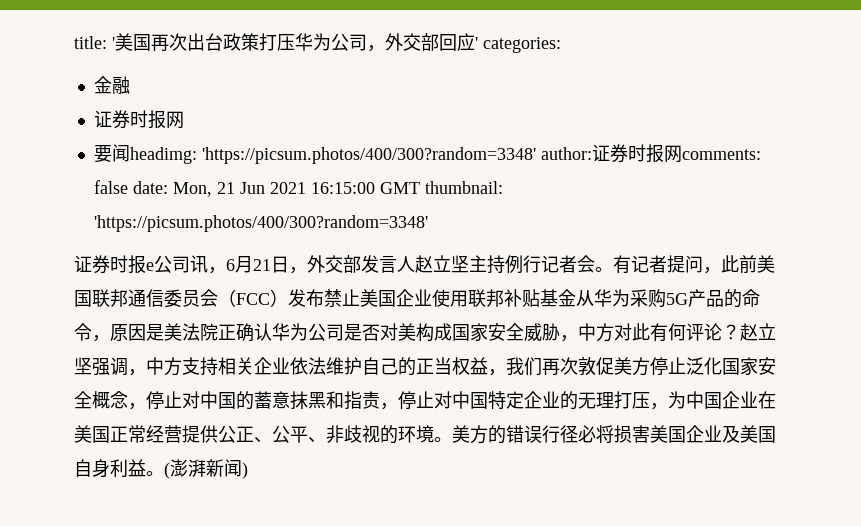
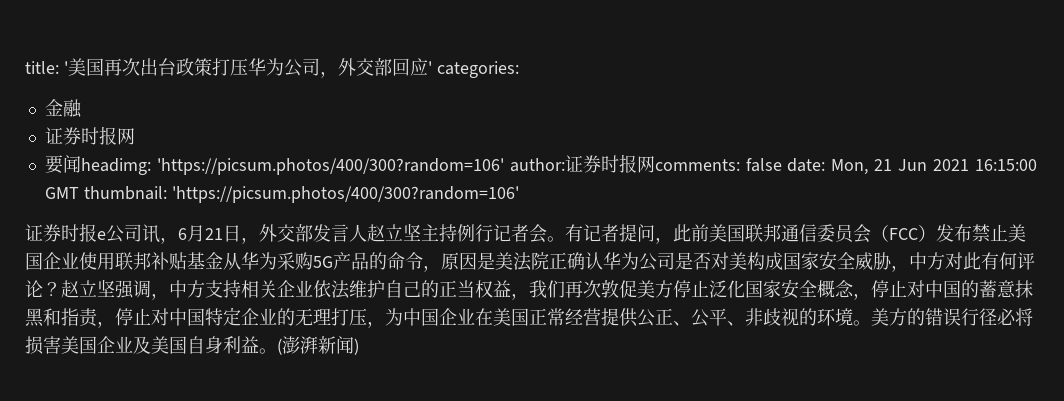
- 要闻headimg: 'https://picsum.photos/400/300?random=3348' author:证券时报网comments: false date: Mon, 21 Jun 2021 16:15:00 GMT thumbnail: 'https://picsum.photos/400/300?random=3348'
+ 要闻headimg: 'https://picsum.photos/400/300?random=106' author:证券时报网comments: false date: Mon, 21 Jun 2021 16:15:00 GMT thumbnail: 'https://picsum.photos/400/300?random=106'

